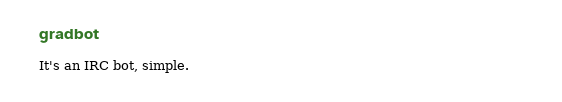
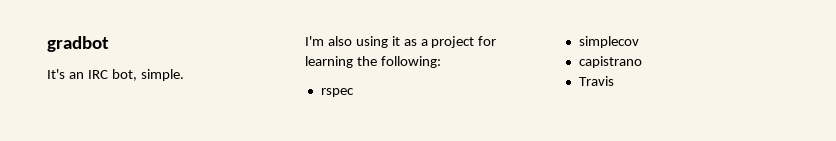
+ I'm also using it as a project for learning the following:
+ rspec
+ simplecov
+ capistrano
+ Travis

